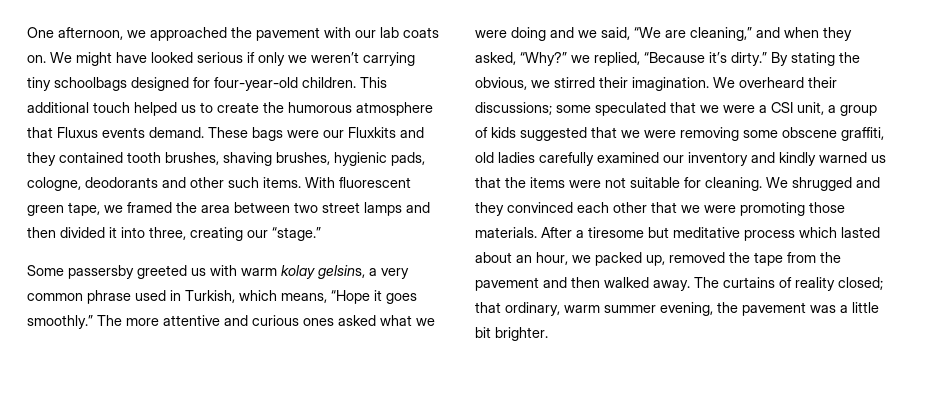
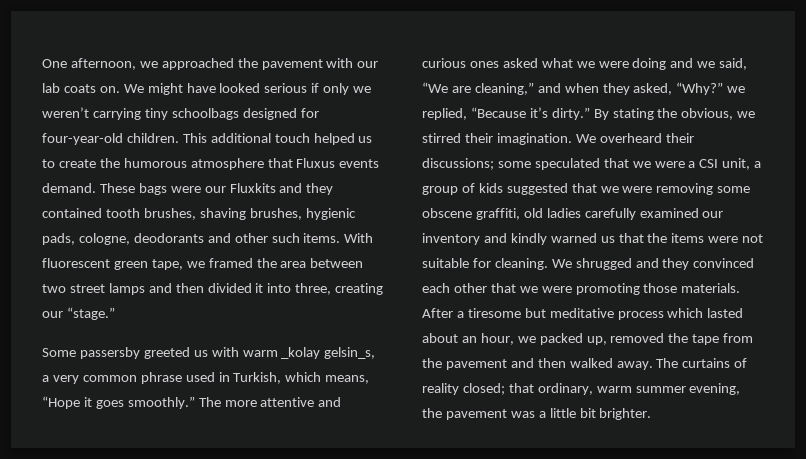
- Some passersby greeted us with warm kolay gelsins, a very common phrase used in Turkish, which means, “Hope it goes smoothly.”
+ Some passersby greeted us with warm _kolay gelsin_s, a very common phrase used in Turkish, which means, “Hope it goes smoothly.”

